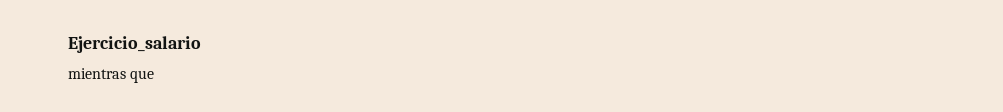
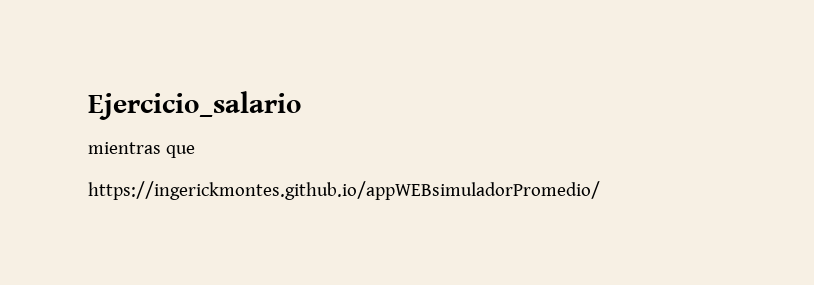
+ https://ingerickmontes.github.io/appWEBsimuladorPromedio/

